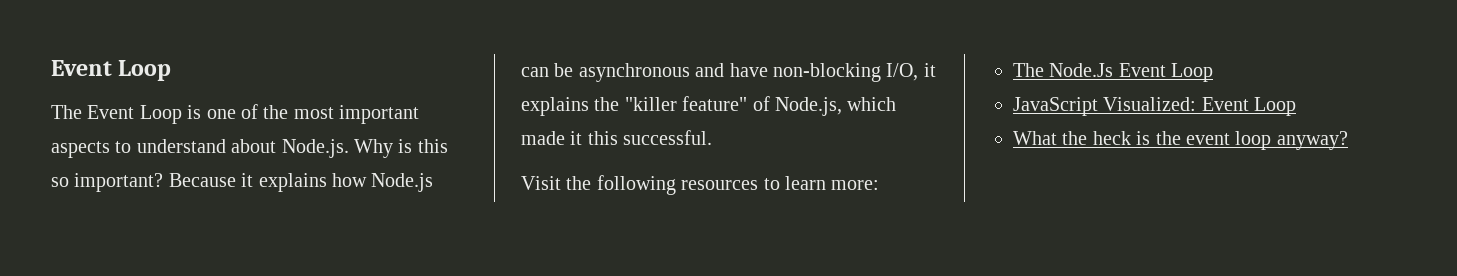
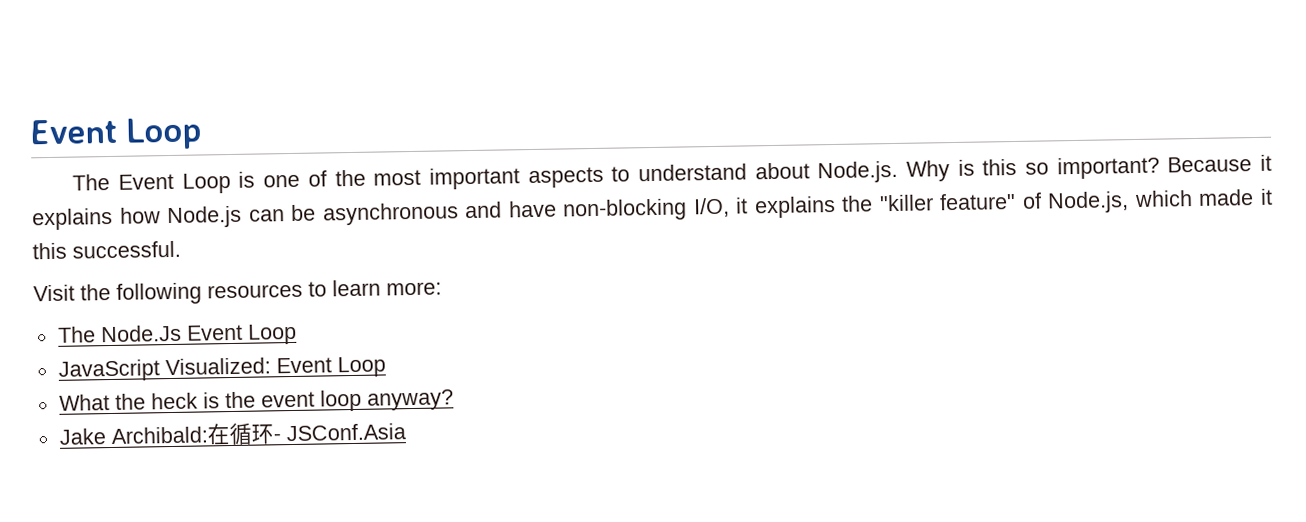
+ Jake Archibald:在循环- JSConf.Asia

